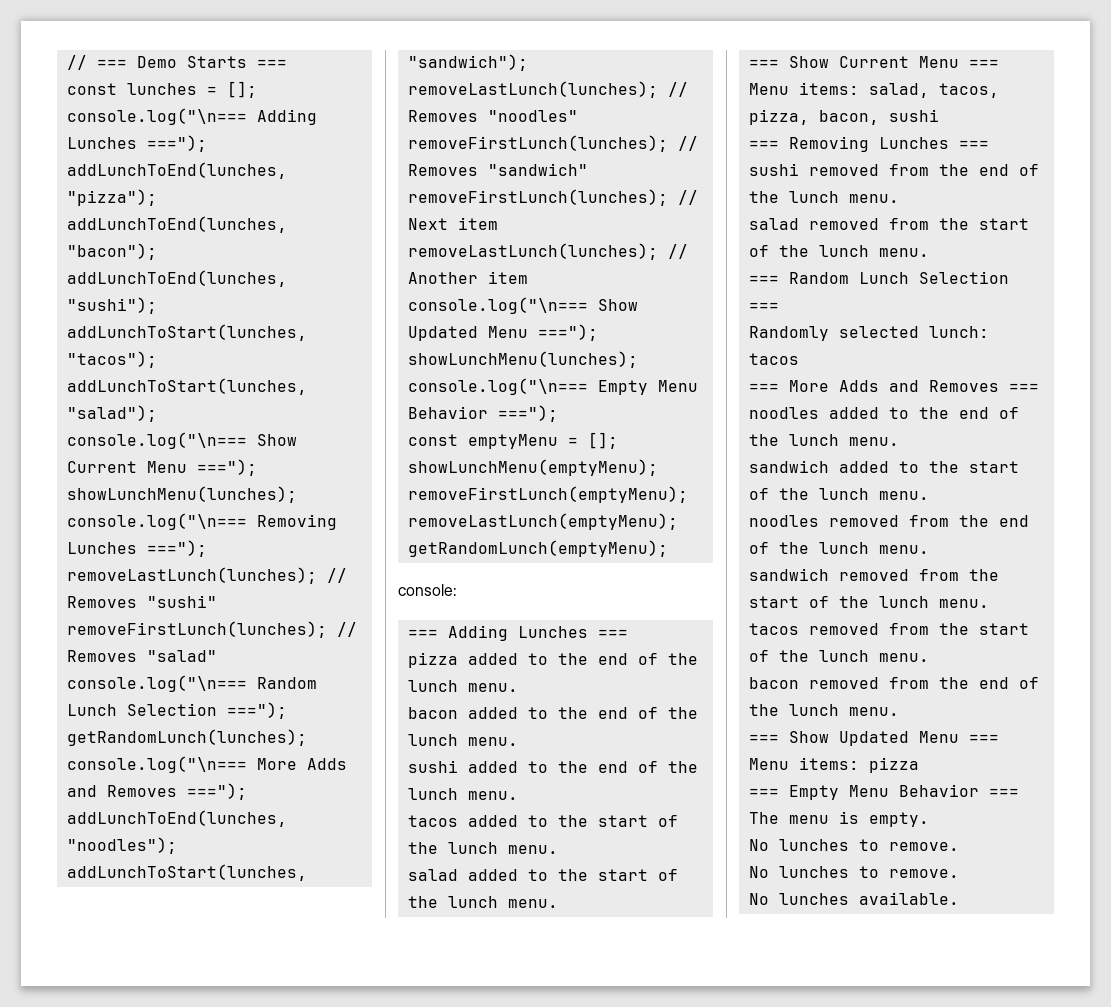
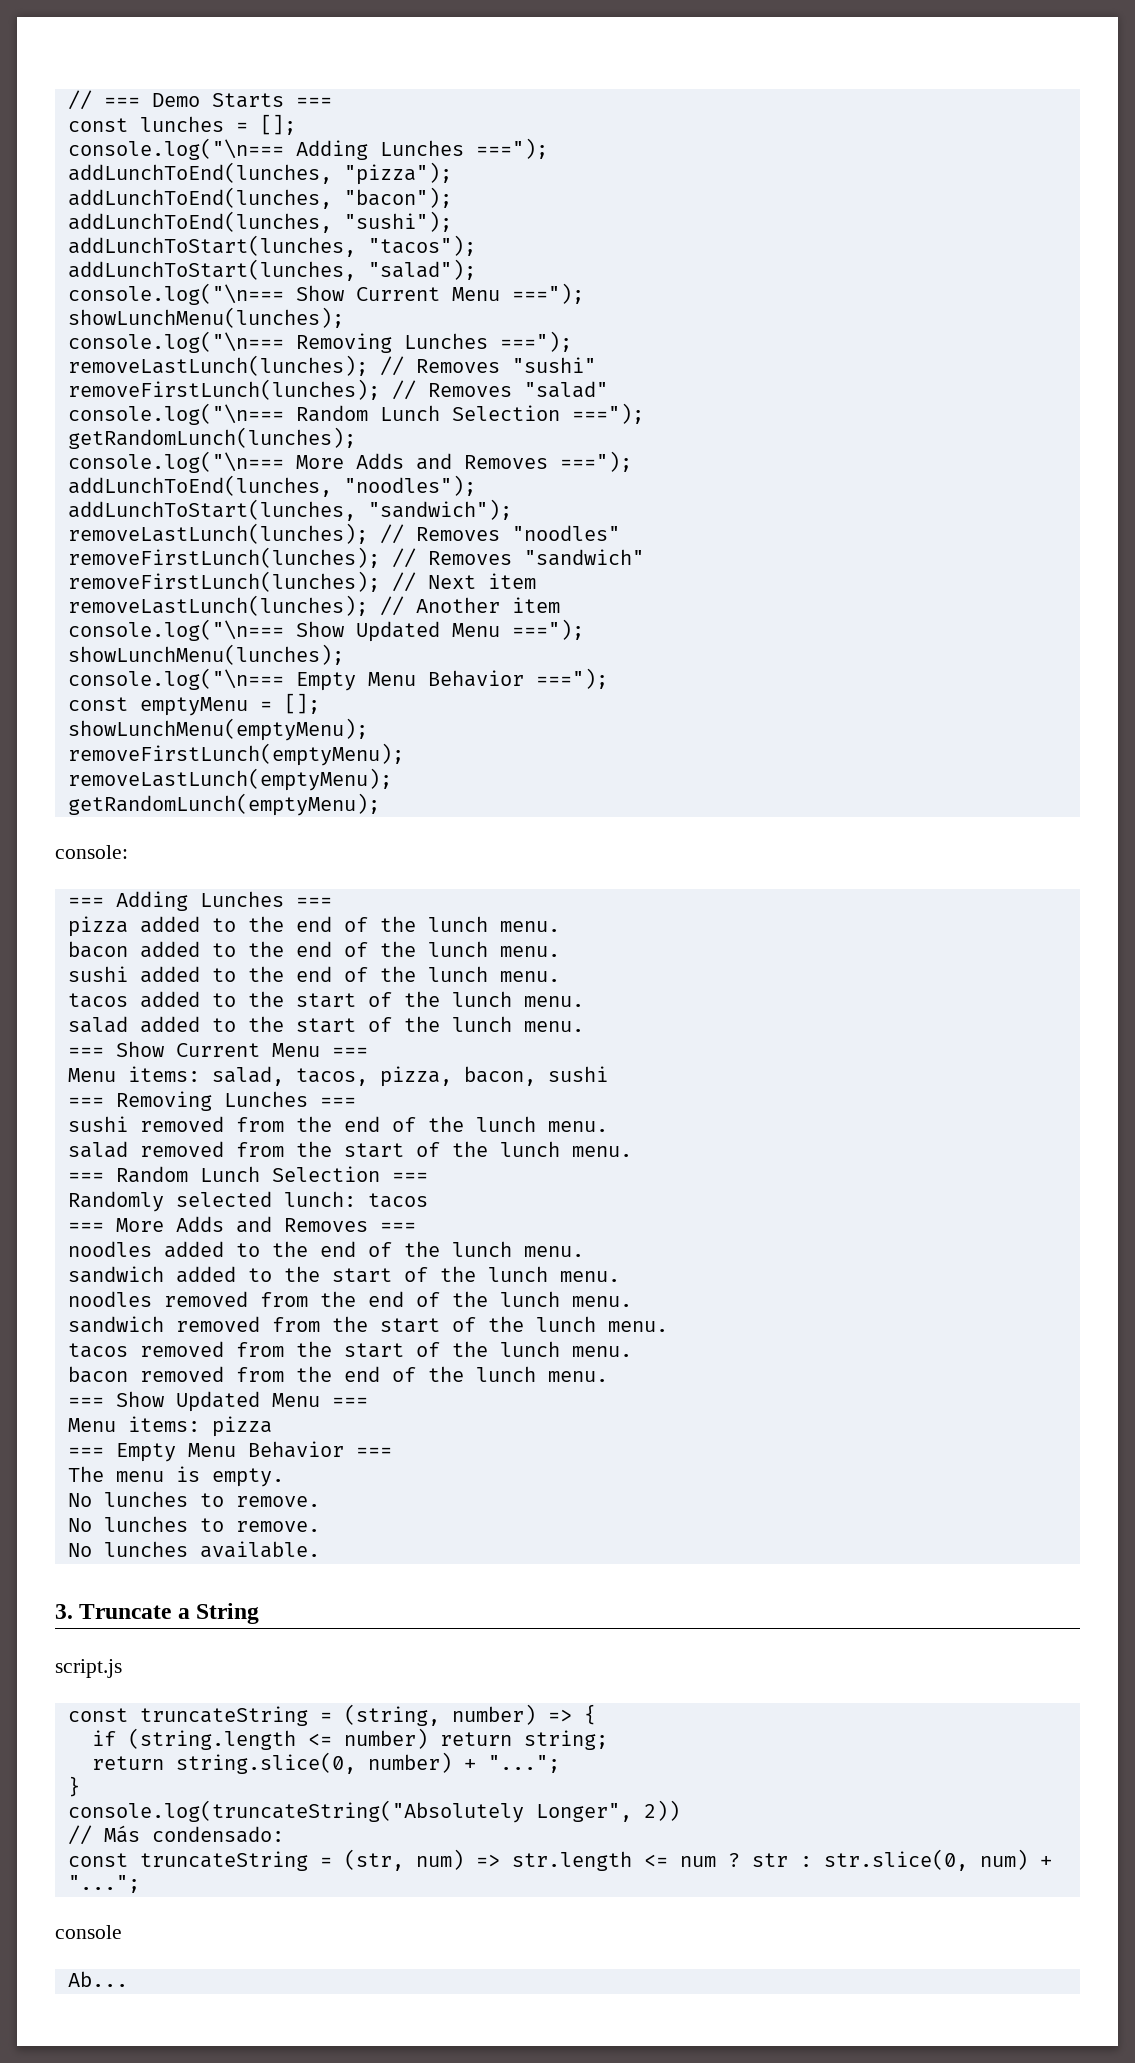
+ 3. Truncate a String
+ script.js
+ const truncateString = (string, number) => {
+ if (string.length <= number) return string;
+ return string.slice(0, number) + "...";
+ }
+ console.log(truncateString("Absolutely Longer", 2))
+ // Más condensado:
+ const truncateString = (str, num) => str.length <= num ? str : str.slice(0, num) + "...";
+ console
+ Ab...

